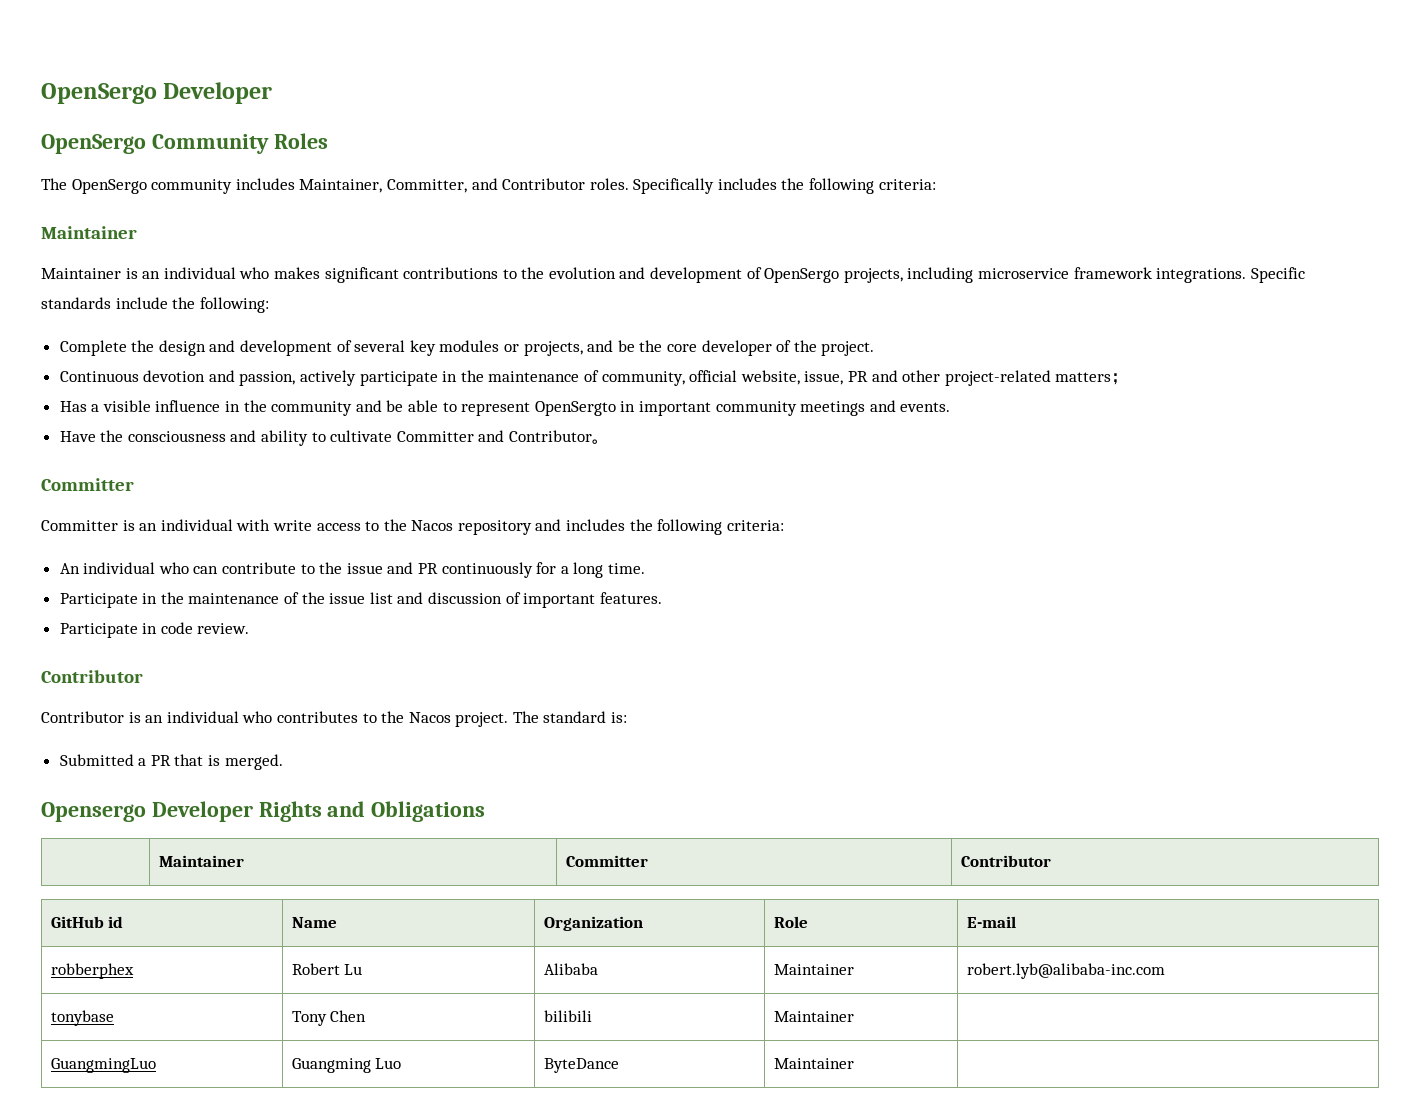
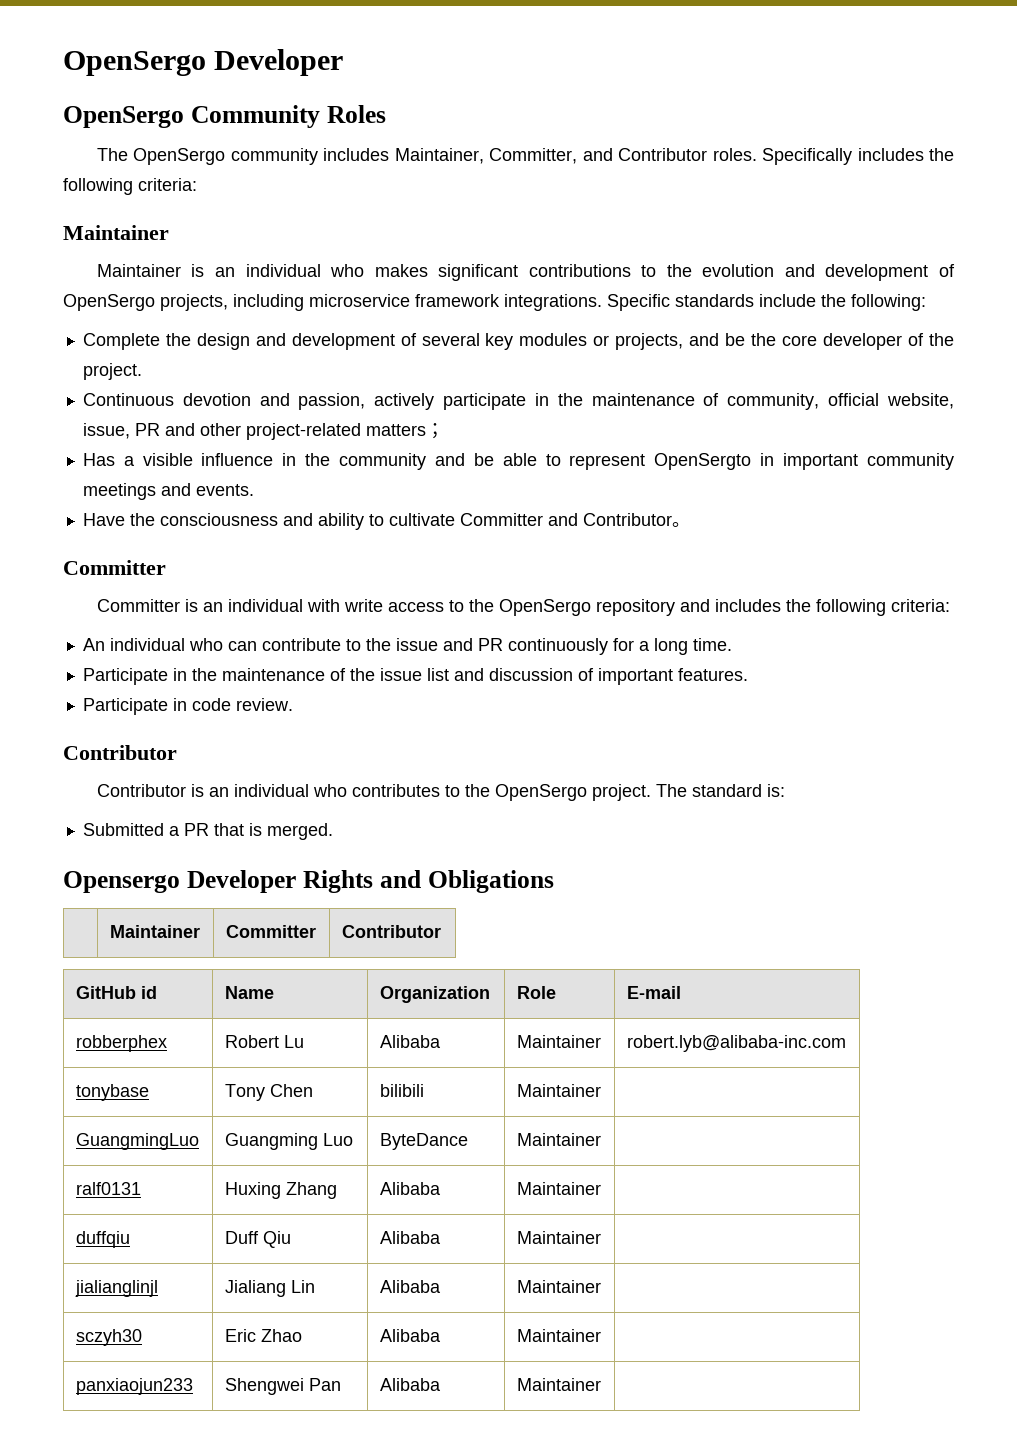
- Committer is an individual with write access to the Nacos repository and includes the following criteria:
+ Committer is an individual with write access to the OpenSergo repository and includes the following criteria:
- Contributor is an individual who contributes to the Nacos project.
+ Contributor is an individual who contributes to the OpenSergo project.
+ ralf0131 | Huxing Zhang | Alibaba | Maintainer |
+ duffqiu | Duff Qiu | Alibaba | Maintainer |
+ jialianglinjl | Jialiang Lin | Alibaba | Maintainer |
+ sczyh30 | Eric Zhao | Alibaba | Maintainer |
+ panxiaojun233 | Shengwei Pan | Alibaba | Maintainer |

